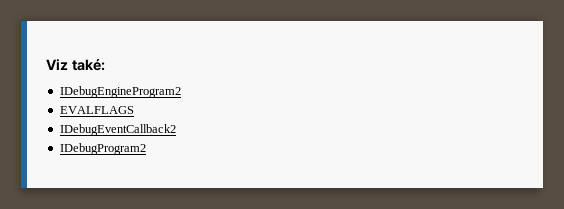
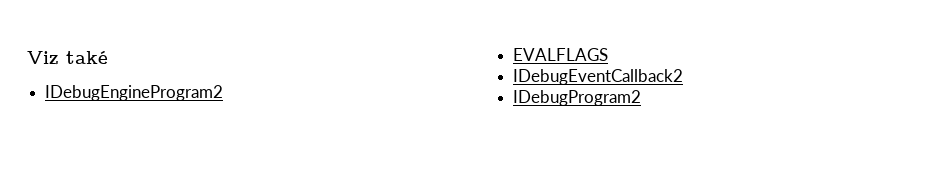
- Viz také:
+ Viz také

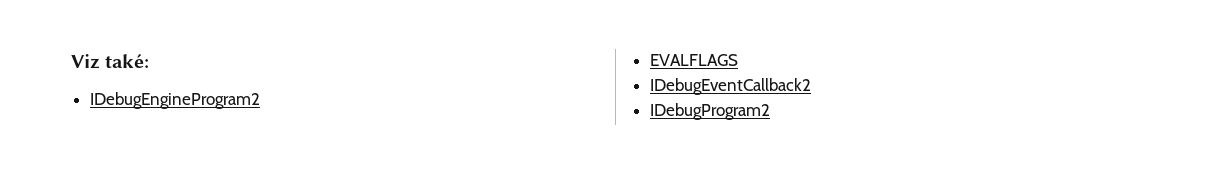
- Viz také
+ Viz také:

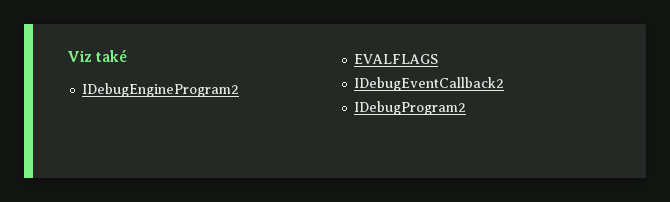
- Viz také:
+ Viz také

